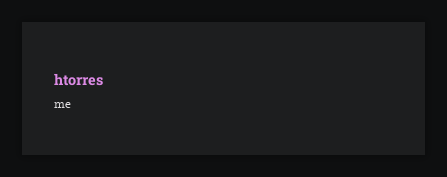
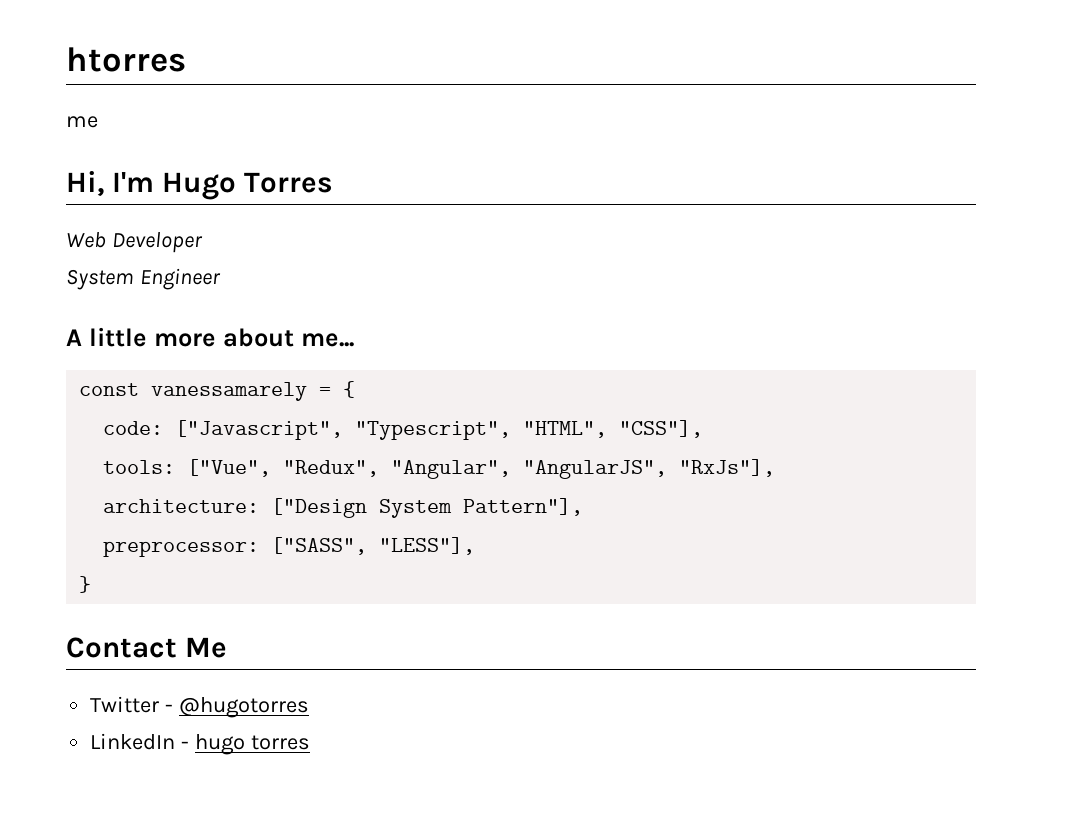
+ Hi, I'm Hugo Torres
+ Web Developer
+ System Engineer
+ A little more about me...
+ const vanessamarely = {
+ code: ["Javascript", "Typescript", "HTML", "CSS"],
+ tools: ["Vue", "Redux", "Angular", "AngularJS", "RxJs"],
+ architecture: ["Design System Pattern"],
+ preprocessor: ["SASS", "LESS"],
+ }
+ Contact Me
+ Twitter - @hugotorres
+ LinkedIn - hugo torres

